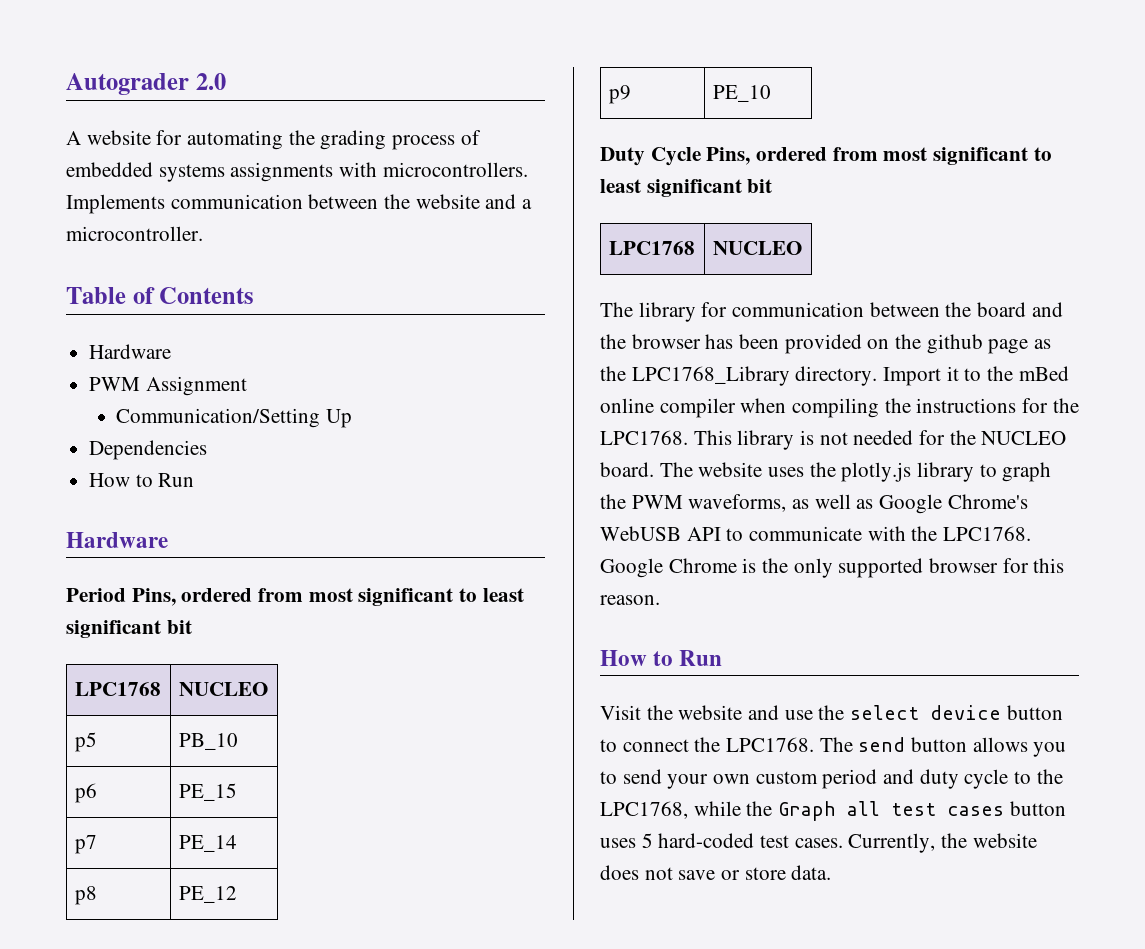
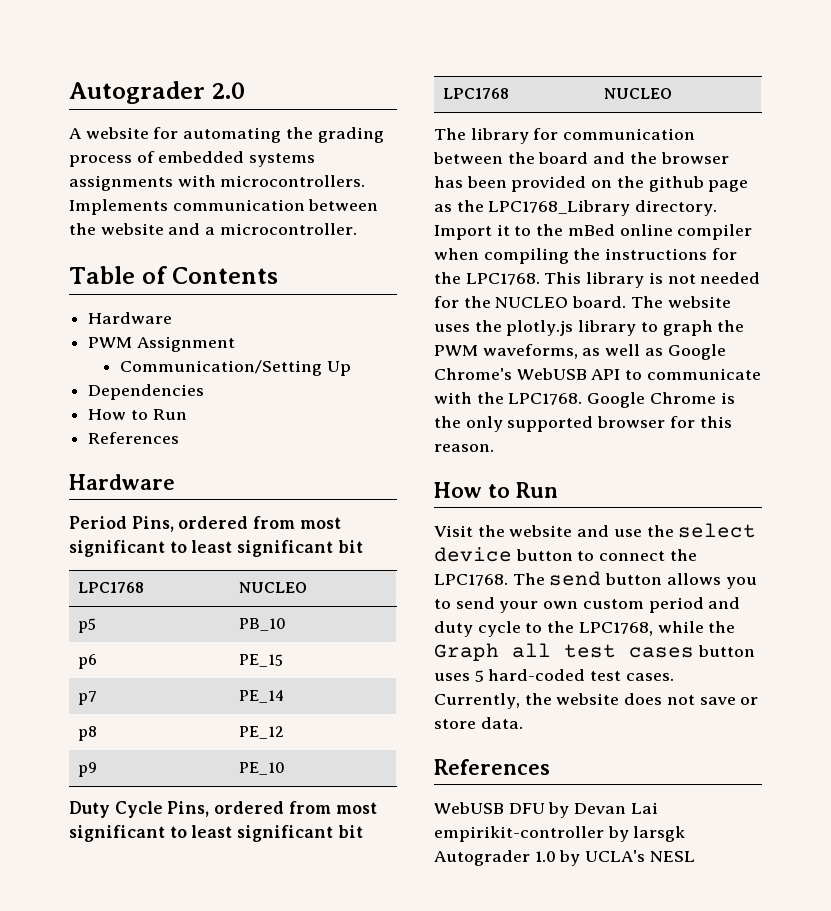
  Dependencies
  How to Run
+ References
  Currently, the website does not save or store data.
+ References
+ WebUSB DFU by Devan Lai empirikit-controller by larsgk Autograder 1.0 by UCLA's NESL

